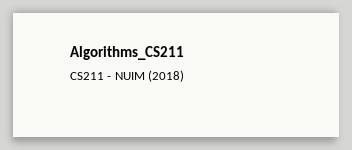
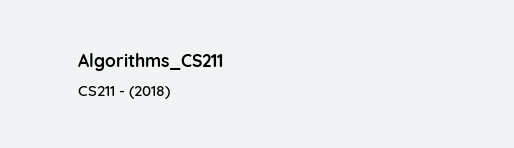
- CS211 - NUIM (2018)
+ CS211 - (2018)

